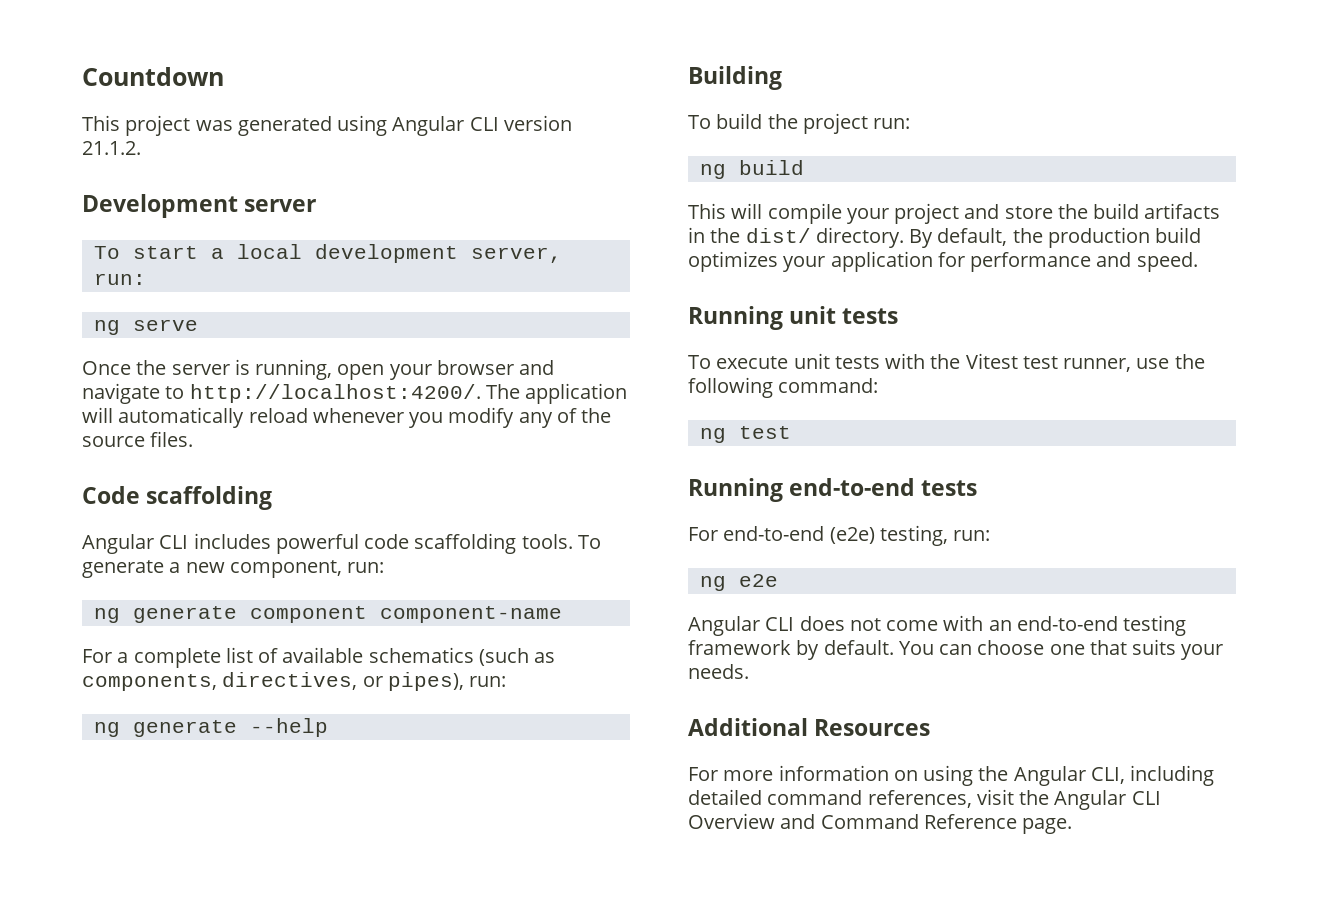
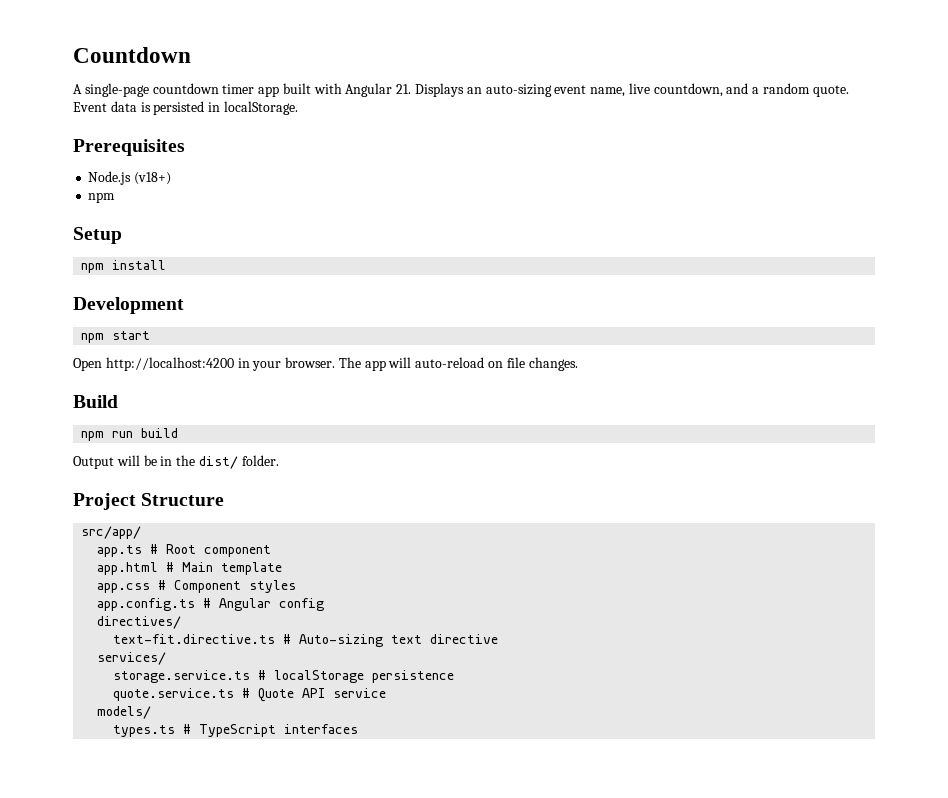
- This project was generated using Angular CLI version 21.1.2.
+ A single-page countdown timer app built with Angular 21. Displays an auto-sizing event name, live countdown, and a random quote. Event data is persisted in localStorage.
+ Prerequisites
+ Node.js (v18+)
+ npm
+ Setup
+ npm install
- Development server
- To start a local development server, run:
- ng serve
- Once the server is running, open your browser and navigate to http://localhost:4200/. The application will automatically reload whenever you modify any of the source files.
- Code scaffolding
- Angular CLI includes powerful code scaffolding tools. To generate a new component, run:
- ng generate component component-name
- For a complete list of available schematics (such as components, directives, or pipes), run:
- ng generate --help
- Building
- To build the project run:
- ng build
- This will compile your project and store the build artifacts in the dist/ directory. By default, the production build optimizes your application for performance and speed.
- Running unit tests
- To execute unit tests with the Vitest test runner, use the following command:
- ng test
- Running end-to-end tests
- For end-to-end (e2e) testing, run:
- ng e2e
- Angular CLI does not come with an end-to-end testing framework by default. You can choose one that suits your needs.
- Additional Resources
- For more information on using the Angular CLI, including detailed command references, visit the Angular CLI Overview and Command Reference page.
+ Development
+ npm start
+ Open http://localhost:4200 in your browser. The app will auto-reload on file changes.
+ Build
+ npm run build
+ Output will be in the dist/ folder.
+ Project Structure
+ src/app/
+ app.ts # Root component
+ app.html # Main template
+ app.css # Component styles
+ app.config.ts # Angular config
+ directives/
+ text-fit.directive.ts # Auto-sizing text directive
+ services/
+ storage.service.ts # localStorage persistence
+ quote.service.ts # Quote API service
+ models/
+ types.ts # TypeScript interfaces

